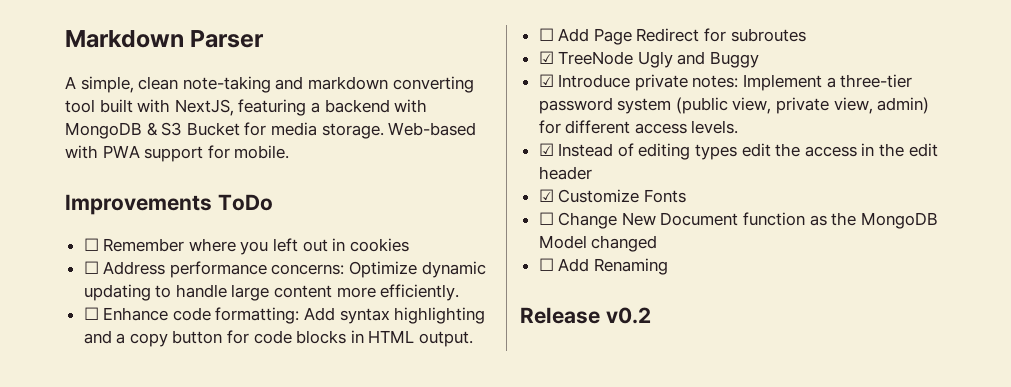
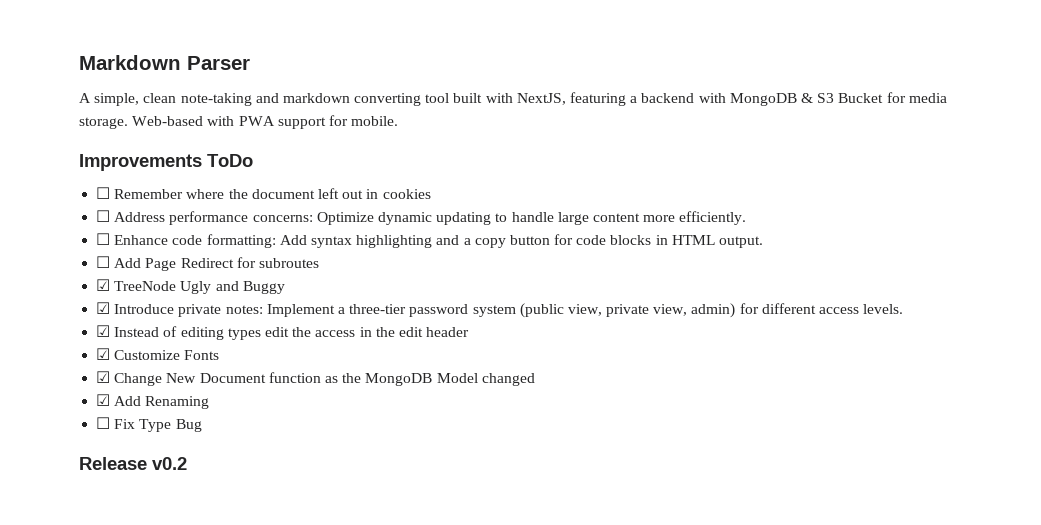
- ☐ Remember where you left out in cookies
+ ☐ Remember where the document left out in cookies
- ☐ Change New Document function as the MongoDB Model changed
+ ☑ Change New Document function as the MongoDB Model changed
- ☐ Add Renaming
+ ☑ Add Renaming
+ ☐ Fix Type Bug

